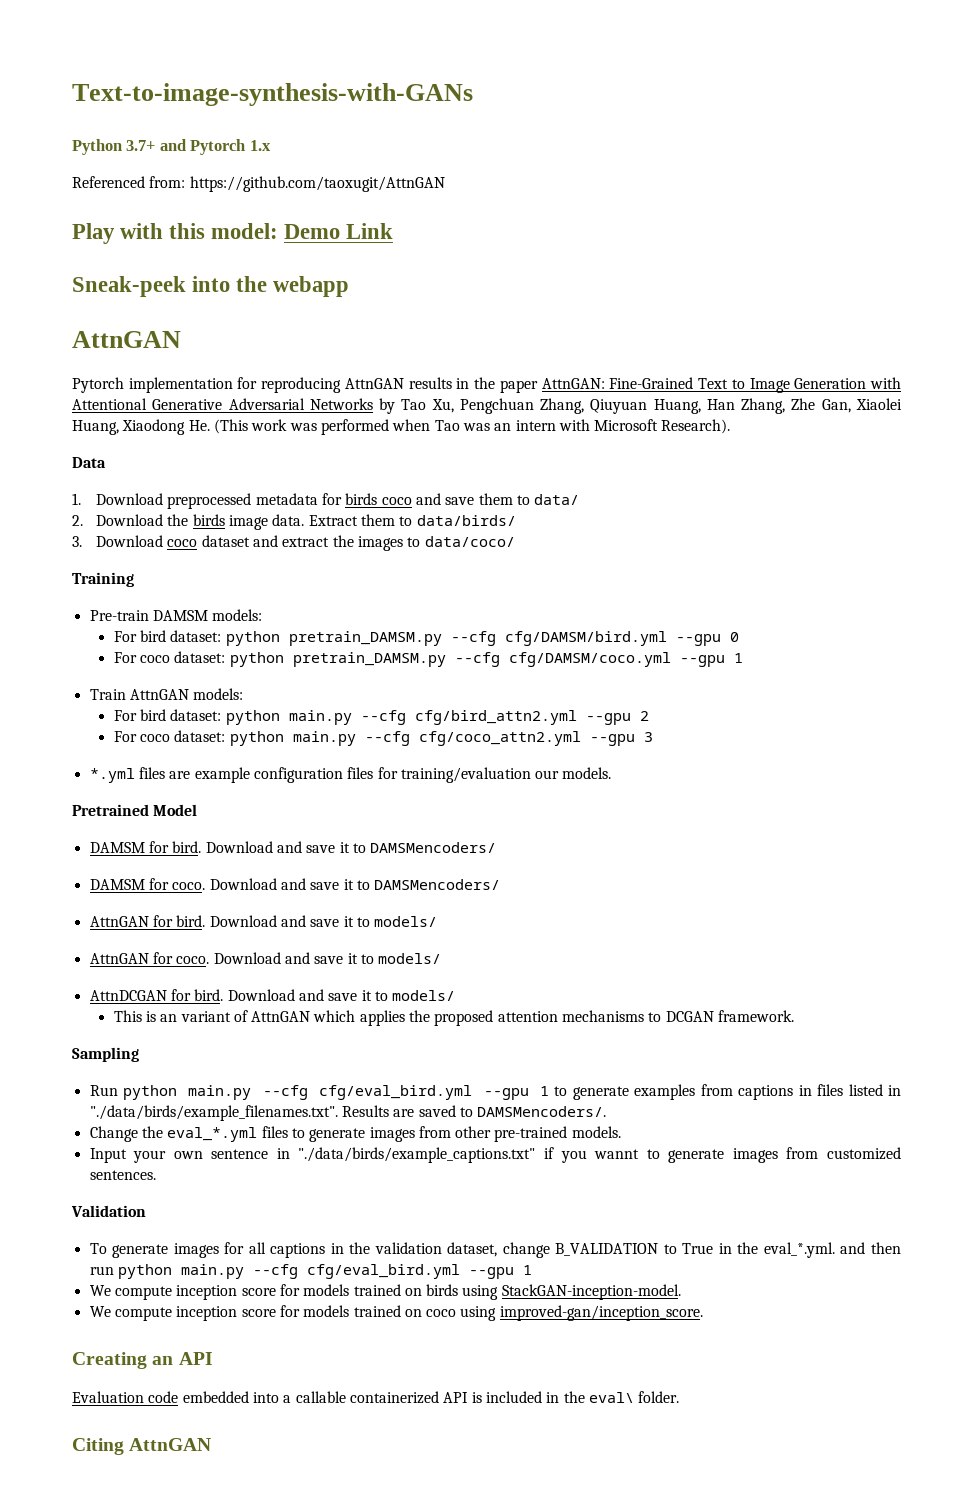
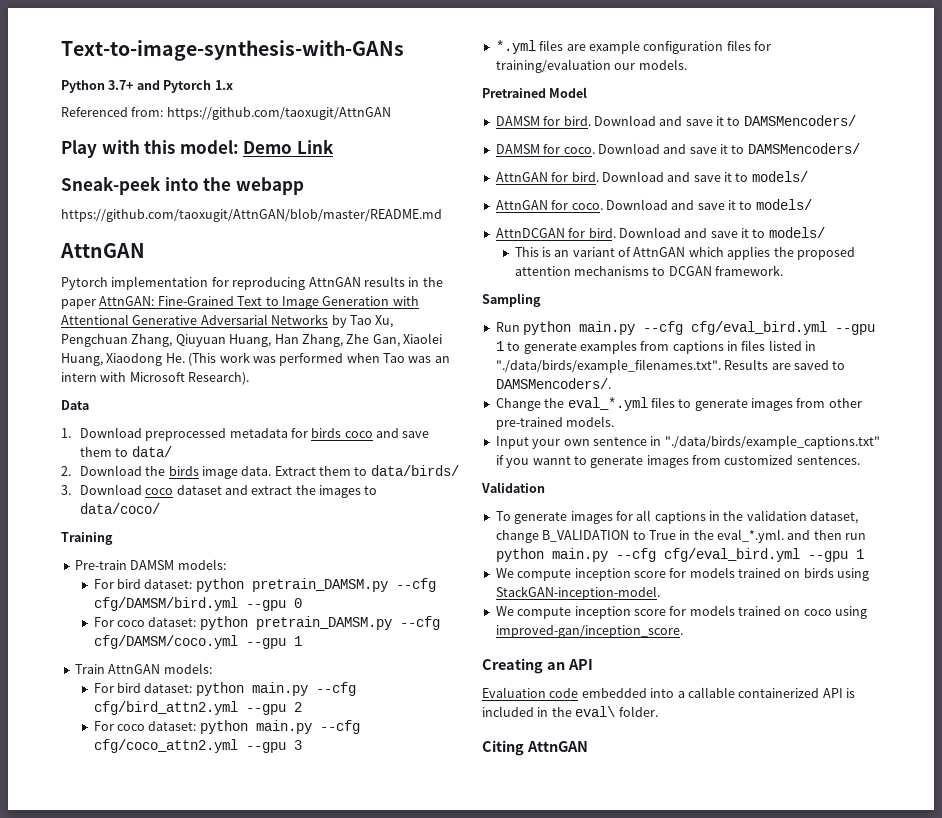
+ https://github.com/taoxugit/AttnGAN/blob/master/README.md

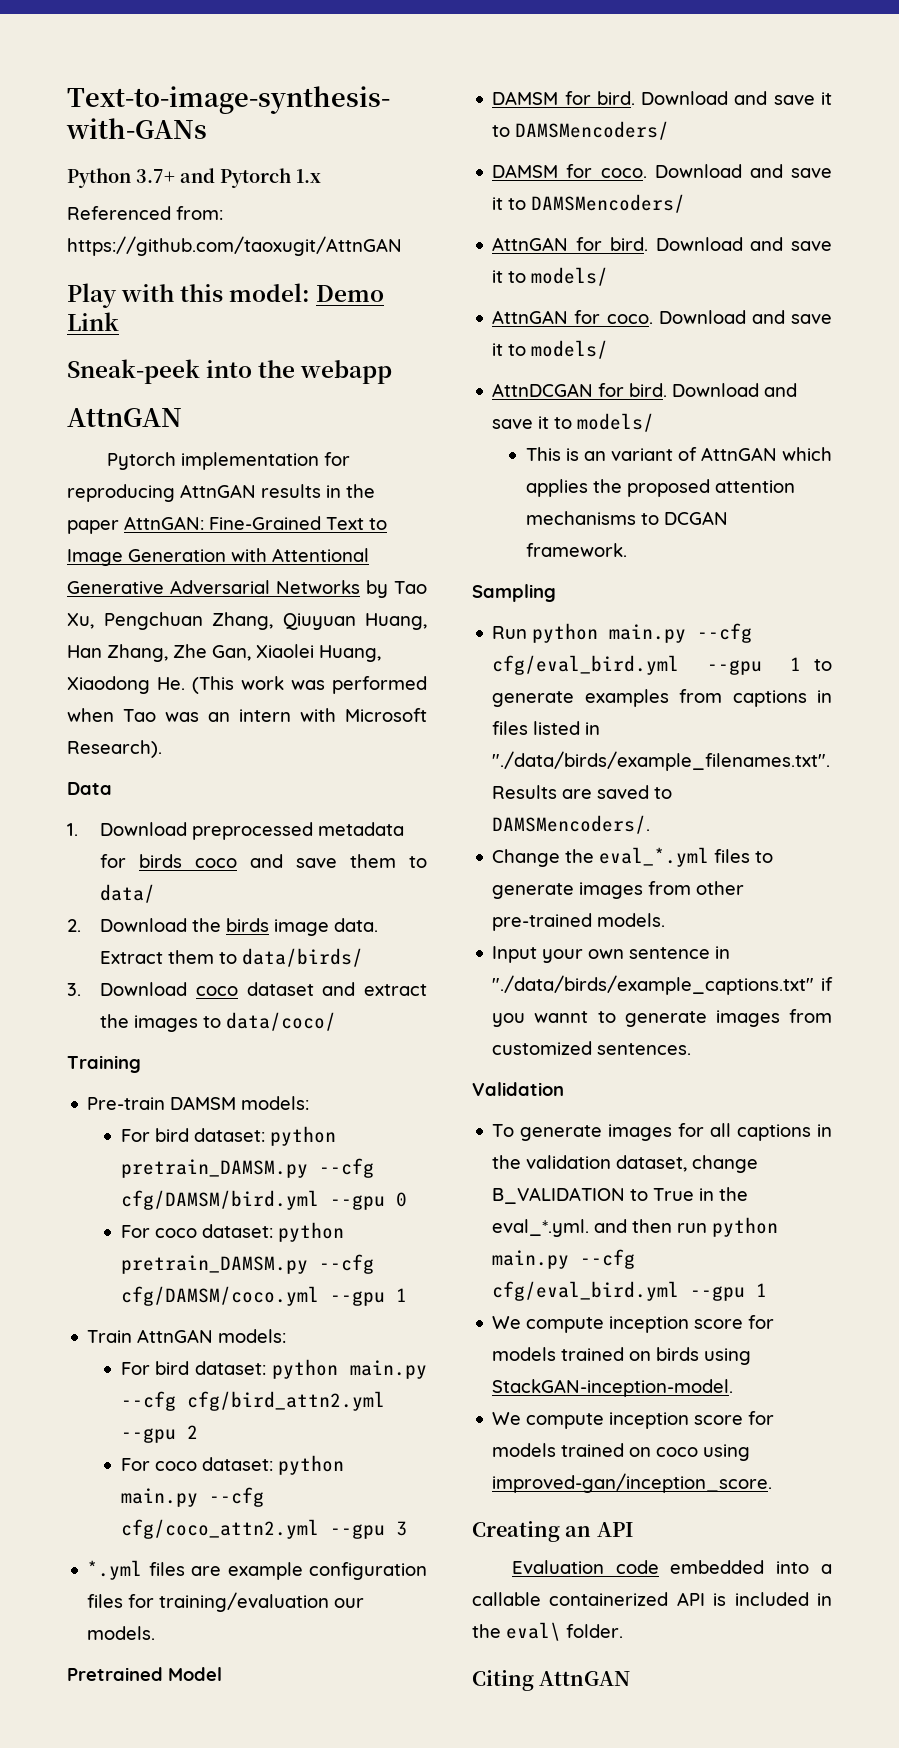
- https://github.com/taoxugit/AttnGAN/blob/master/README.md

